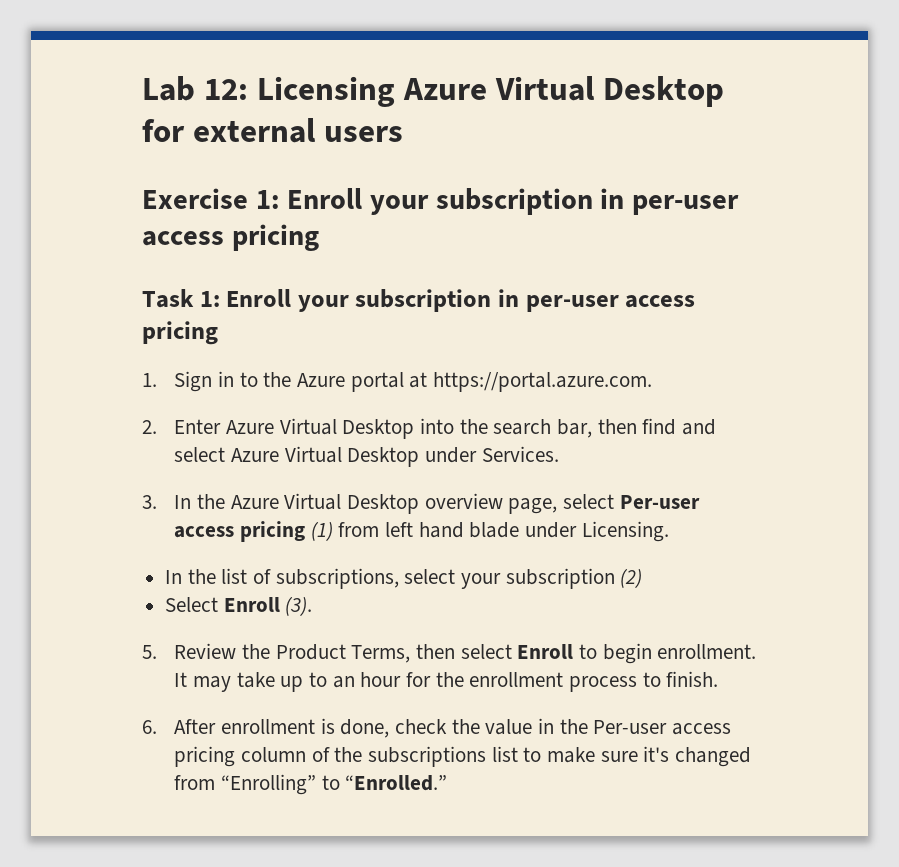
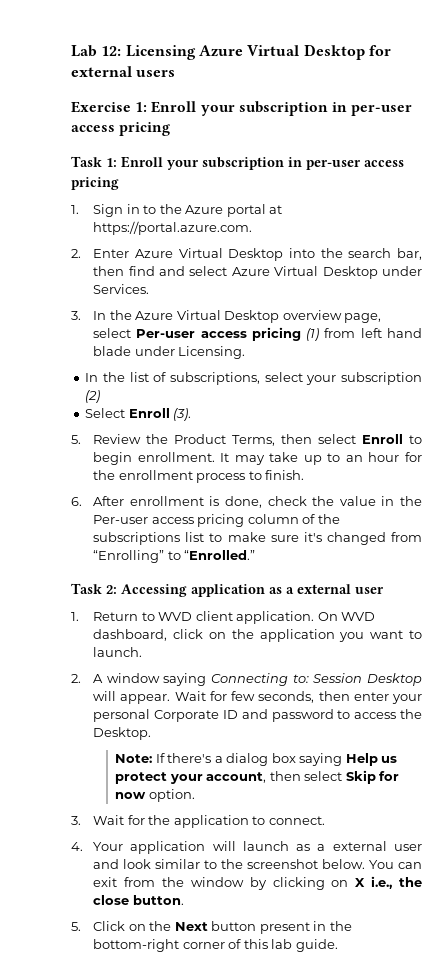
+ Task 2: Accessing application as a external user
+ 1. Return to WVD client application. On WVD dashboard, click on the application you want to launch.
+ 2. A window saying Connecting to: Session Desktop will appear. Wait for few seconds, then enter your personal Corporate ID and password to access the Desktop.
+ Note: If there's a dialog box saying Help us protect your account, then select Skip for now option.
+ 3. Wait for the application to connect.
+ 4. Your application will launch as a external user and look similar to the screenshot below. You can exit from the window by clicking on X i.e., the close button.
+ 5. Click on the Next button present in the bottom-right corner of this lab guide.

